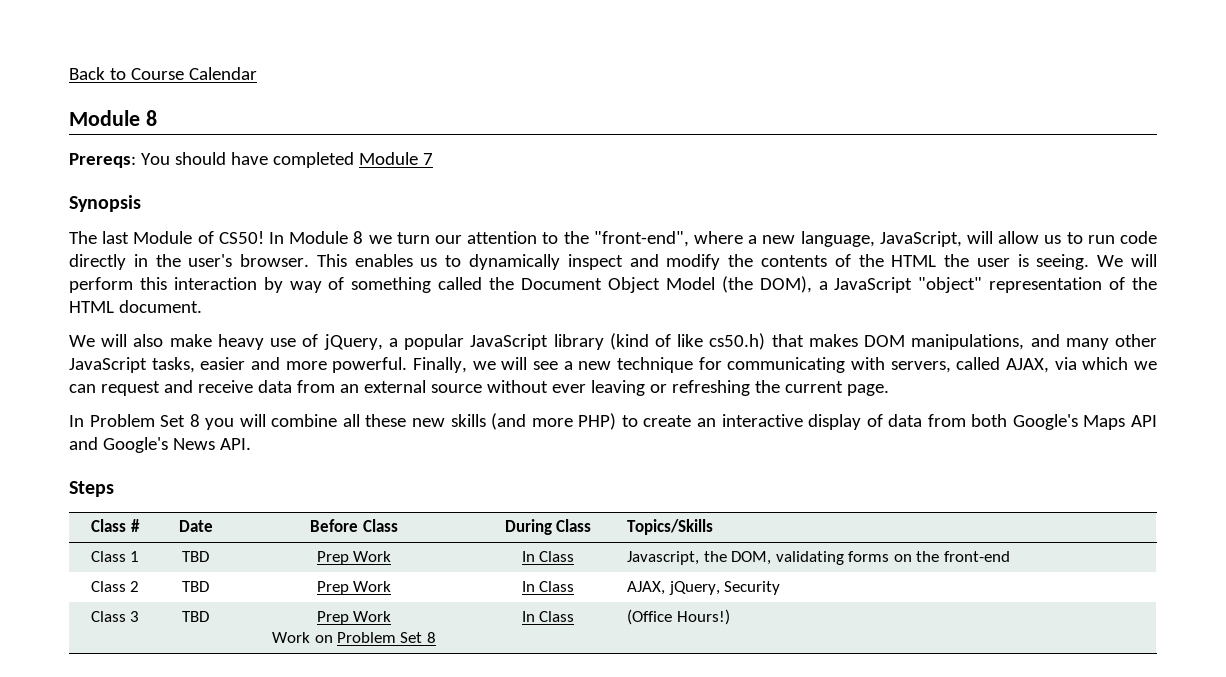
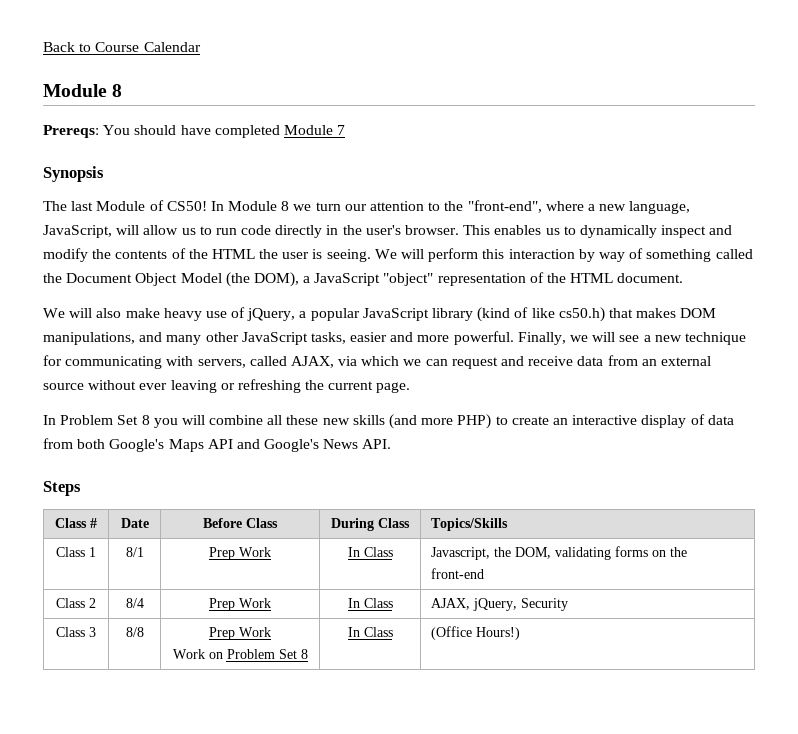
- Class 1 | TBD | Prep Work | In Class | Javascript, the DOM, validating forms on the front-end
+ Class 1 | 8/1 | Prep Work | In Class | Javascript, the DOM, validating forms on the front-end
- Class 2 | TBD | Prep Work | In Class | AJAX, jQuery, Security
+ Class 2 | 8/4 | Prep Work | In Class | AJAX, jQuery, Security
- Class 3 | TBD | Prep Work
+ Class 3 | 8/8 | Prep Work

